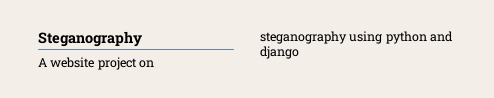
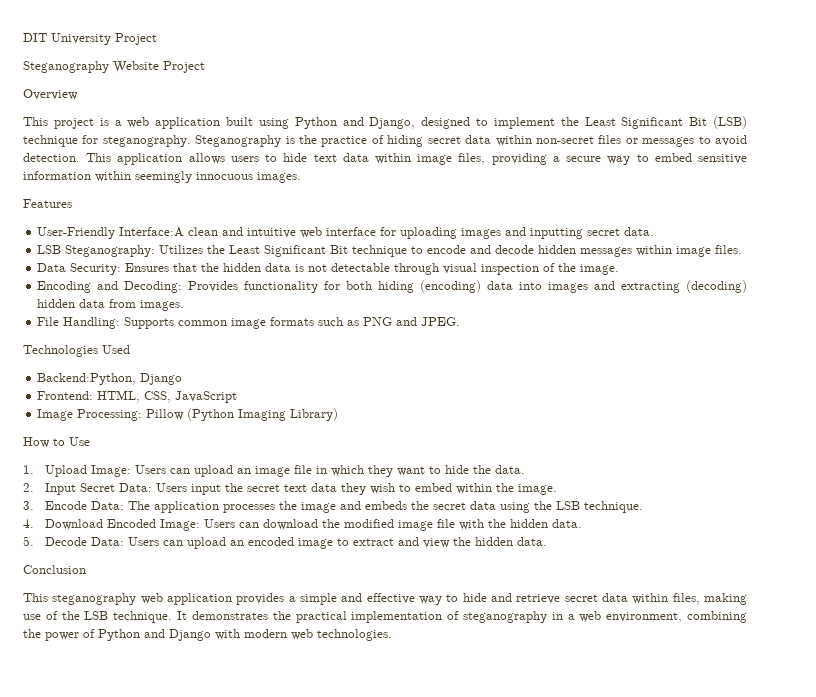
- Steganography
- A website project on steganography using python and django
+ DIT University Project
+ Steganography Website Project
+ Overview
+ This project is a web application built using Python and Django, designed to implement the Least Significant Bit (LSB) technique for steganography. Steganography is the practice of hiding secret data within non-secret files or messages to avoid detection. This application allows users to hide text data within image files, providing a secure way to embed sensitive information within seemingly innocuous images.
+ Features
+ User-Friendly Interface:A clean and intuitive web interface for uploading images and inputting secret data.
+ LSB Steganography: Utilizes the Least Significant Bit technique to encode and decode hidden messages within image files.
+ Data Security: Ensures that the hidden data is not detectable through visual inspection of the image.
+ Encoding and Decoding: Provides functionality for both hiding (encoding) data into images and extracting (decoding) hidden data from images.
+ File Handling: Supports common image formats such as PNG and JPEG.
+ Technologies Used
+ Backend:Python, Django
+ Frontend: HTML, CSS, JavaScript
+ Image Processing: Pillow (Python Imaging Library)
+ How to Use
+ 1. Upload Image: Users can upload an image file in which they want to hide the data.
+ 2. Input Secret Data: Users input the secret text data they wish to embed within the image.
+ 3. Encode Data: The application processes the image and embeds the secret data using the LSB technique.
+ 4. Download Encoded Image: Users can download the modified image file with the hidden data.
+ 5. Decode Data: Users can upload an encoded image to extract and view the hidden data.
+ Conclusion
+ This steganography web application provides a simple and effective way to hide and retrieve secret data within files, making use of the LSB technique. It demonstrates the practical implementation of steganography in a web environment, combining the power of Python and Django with modern web technologies.

